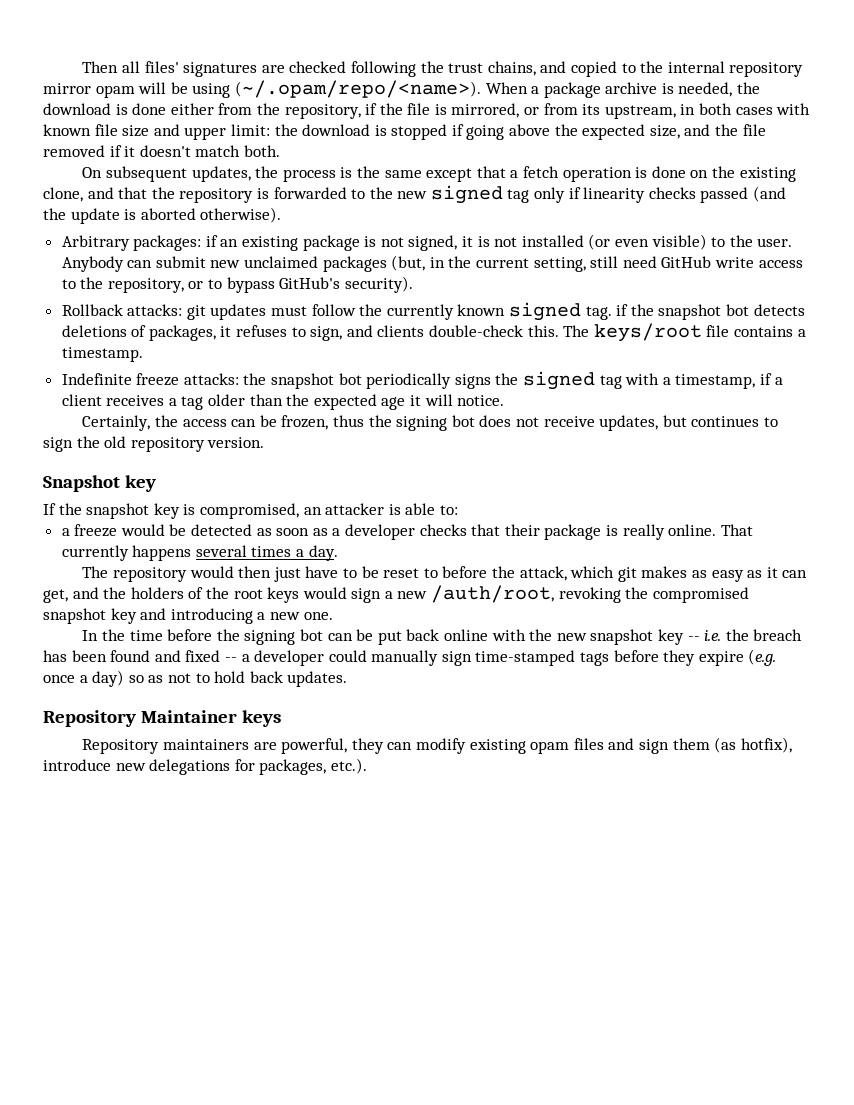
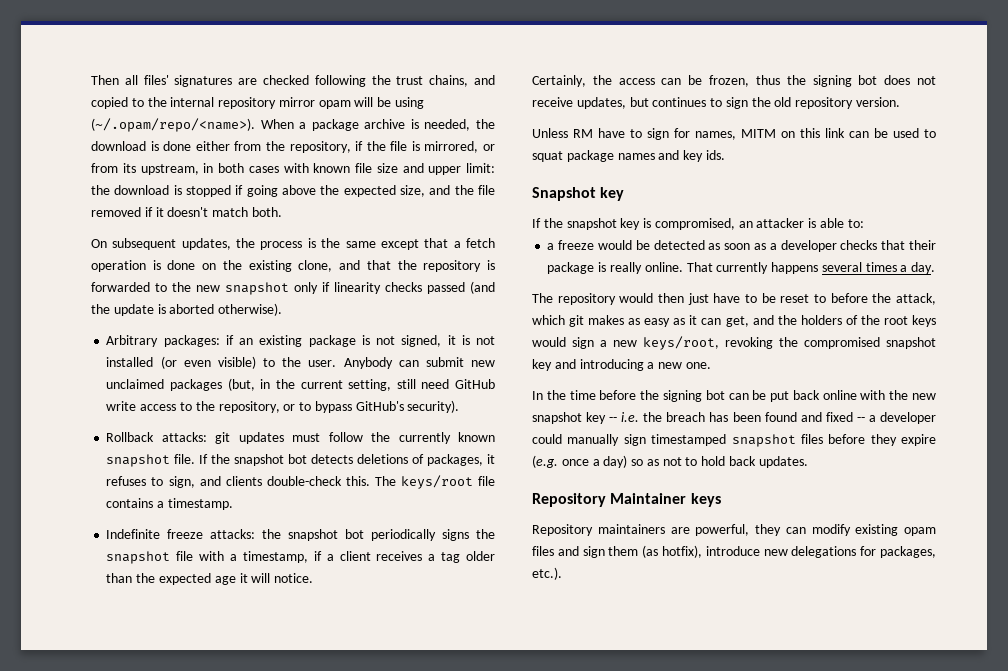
- On subsequent updates, the process is the same except that a fetch operation is done on the existing clone, and that the repository is forwarded to the new signed tag only if linearity checks passed (and the update is aborted otherwise).
+ On subsequent updates, the process is the same except that a fetch operation is done on the existing clone, and that the repository is forwarded to the new snapshot only if linearity checks passed (and the update is aborted otherwise).
- Rollback attacks: git updates must follow the currently known signed tag. if the snapshot bot detects deletions of packages, it refuses to sign, and clients double-check this.
+ Rollback attacks: git updates must follow the currently known snapshot file. If the snapshot bot detects deletions of packages, it refuses to sign, and clients double-check this.
- Indefinite freeze attacks: the snapshot bot periodically signs the signed tag with a timestamp, if a client receives a tag older than the expected age it will notice.
+ Indefinite freeze attacks: the snapshot bot periodically signs the snapshot file with a timestamp, if a client receives a tag older than the expected age it will notice.
+ Unless RM have to sign for names, MITM on this link can be used to squat package names and key ids.
- The repository would then just have to be reset to before the attack, which git makes as easy as it can get, and the holders of the root keys would sign a new /auth/root, revoking the compromised snapshot key and introducing a new one.
+ The repository would then just have to be reset to before the attack, which git makes as easy as it can get, and the holders of the root keys would sign a new keys/root, revoking the compromised snapshot key and introducing a new one.
- In the time before the signing bot can be put back online with the new snapshot key -- i.e. the breach has been found and fixed -- a developer could manually sign time-stamped tags before they expire (e.g. once a day) so as not to hold back updates.
+ In the time before the signing bot can be put back online with the new snapshot key -- i.e. the breach has been found and fixed -- a developer could manually sign timestamped snapshot files before they expire (e.g. once a day) so as not to hold back updates.

